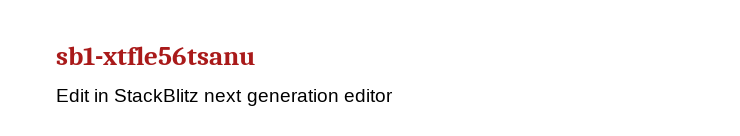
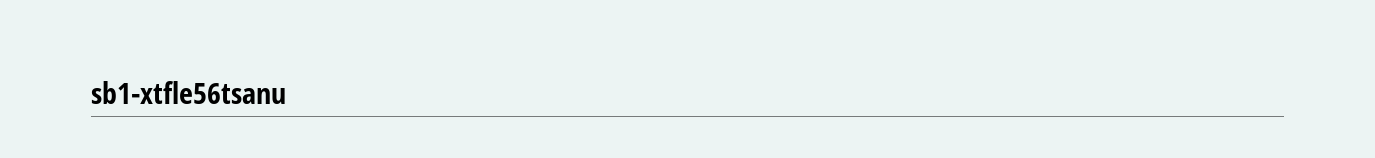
- Edit in StackBlitz next generation editor

